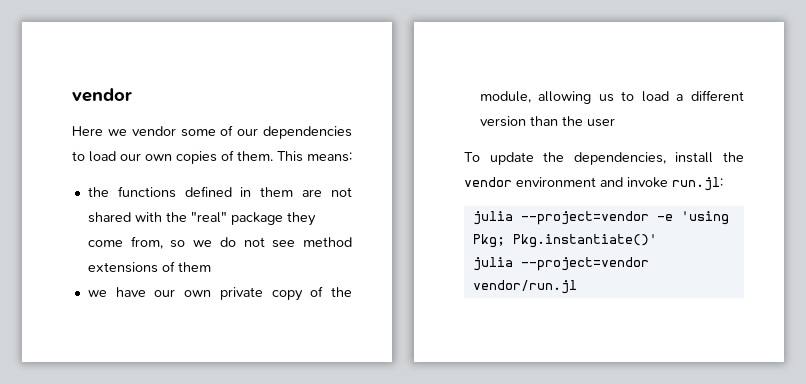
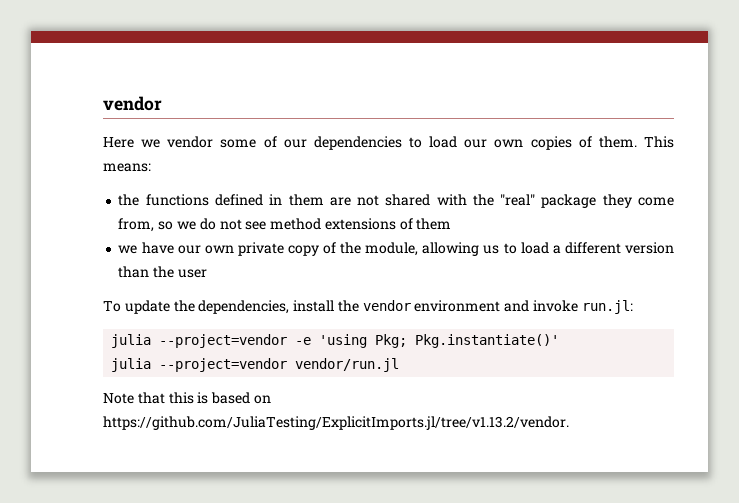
+ Note that this is based on https://github.com/JuliaTesting/ExplicitImports.jl/tree/v1.13.2/vendor.

